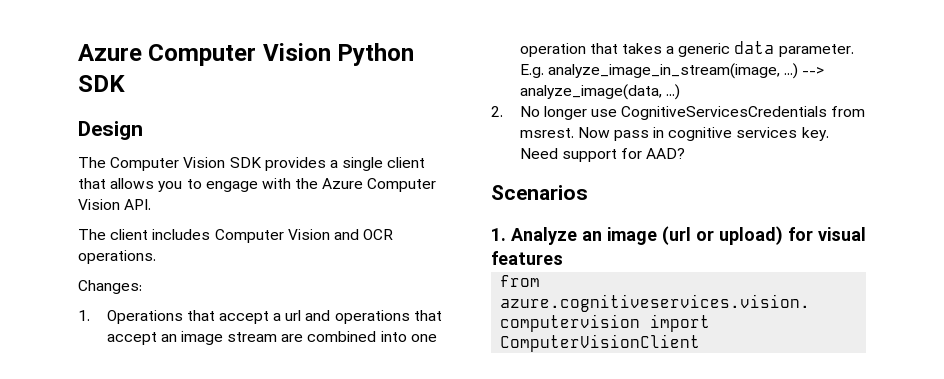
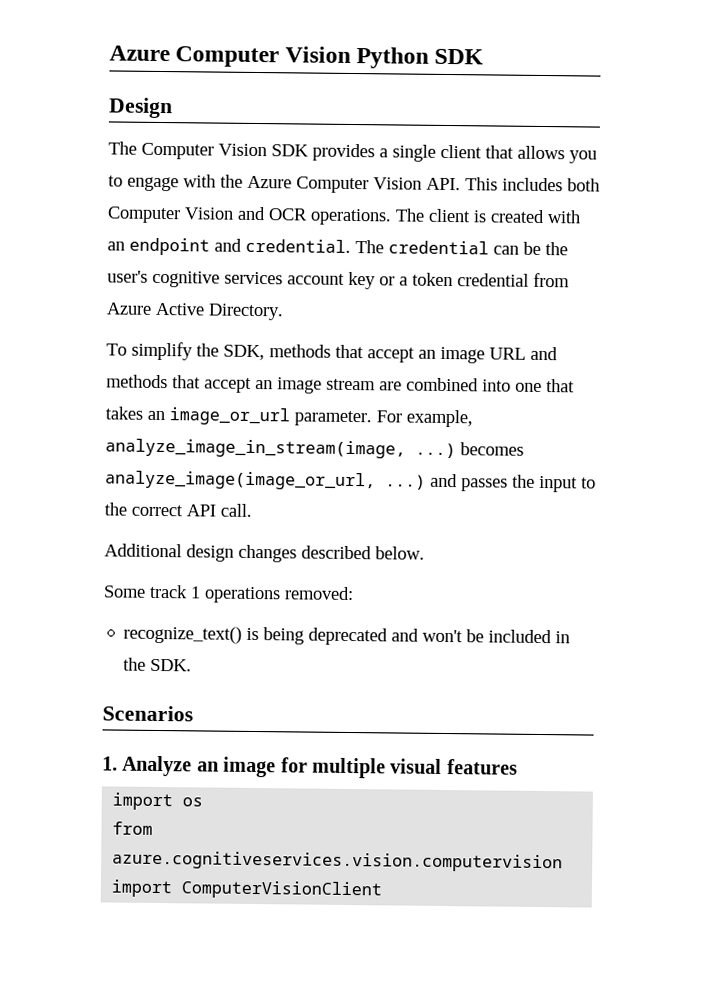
- The Computer Vision SDK provides a single client that allows you to engage with the Azure Computer Vision API.
- The client includes Computer Vision and OCR operations.
- Changes:
- 1. Operations that accept a url and operations that accept an image stream are combined into one operation that takes a generic data parameter. E.g. analyze_image_in_stream(image, ...) --> analyze_image(data, ...)
- 2. No longer use CognitiveServicesCredentials from msrest. Now pass in cognitive services key. Need support for AAD?
+ The Computer Vision SDK provides a single client that allows you to engage with the Azure Computer Vision API. This includes both Computer Vision and OCR operations. The client is created with an endpoint and credential. The credential can be the user's cognitive services account key or a token credential from Azure Active Directory.
+ To simplify the SDK, methods that accept an image URL and methods that accept an image stream are combined into one that takes an image_or_url parameter. For example, analyze_image_in_stream(image, ...) becomes analyze_image(image_or_url, ...) and passes the input to the correct API call.
+ Additional design changes described below.
+ Some track 1 operations removed:
+ recognize_text() is being deprecated and won't be included in the SDK.
- 1. Analyze an image (url or upload) for visual features
+ 1. Analyze an image for multiple visual features
+ import os

